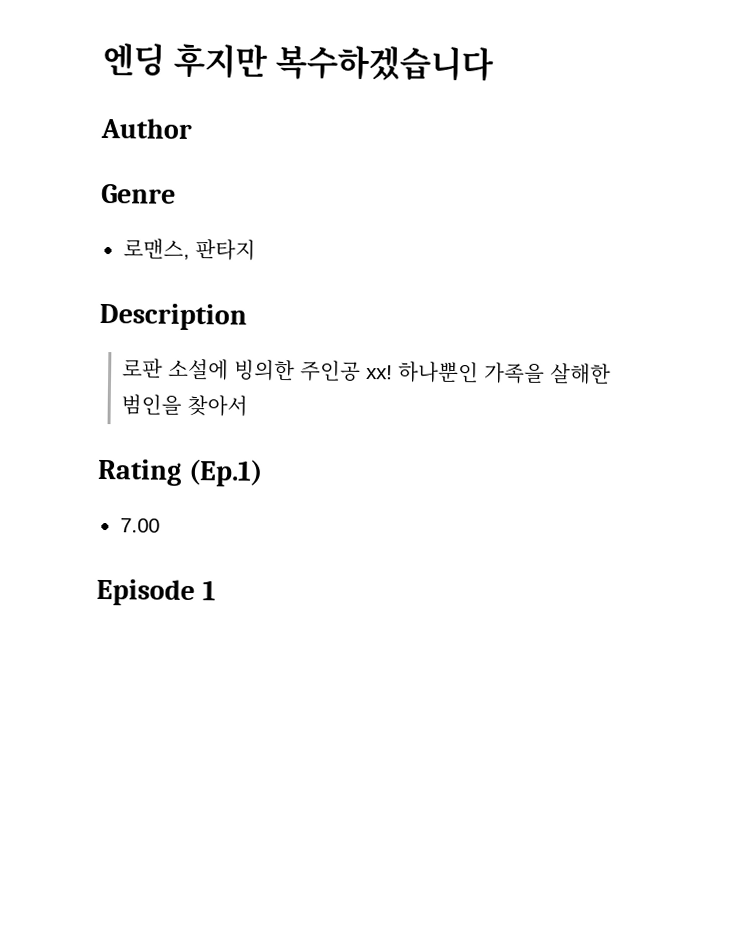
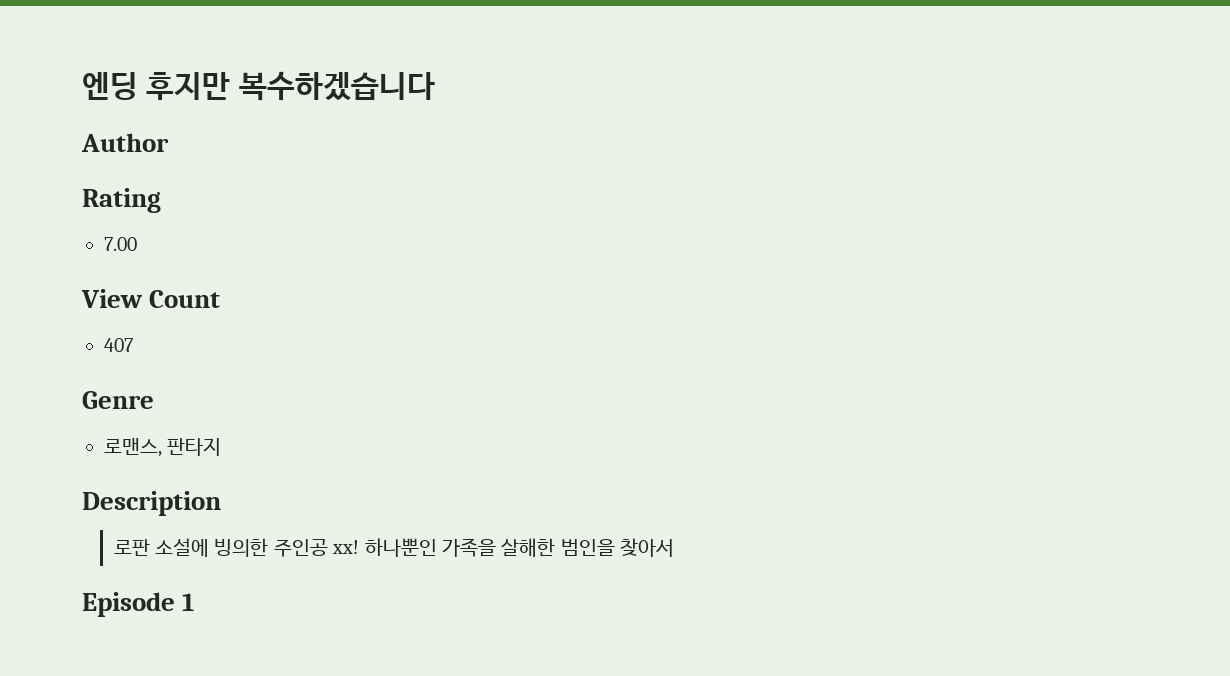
+ Rating
+ 7.00
+ View Count
+ 407
- Rating (Ep.1)
- 7.00

